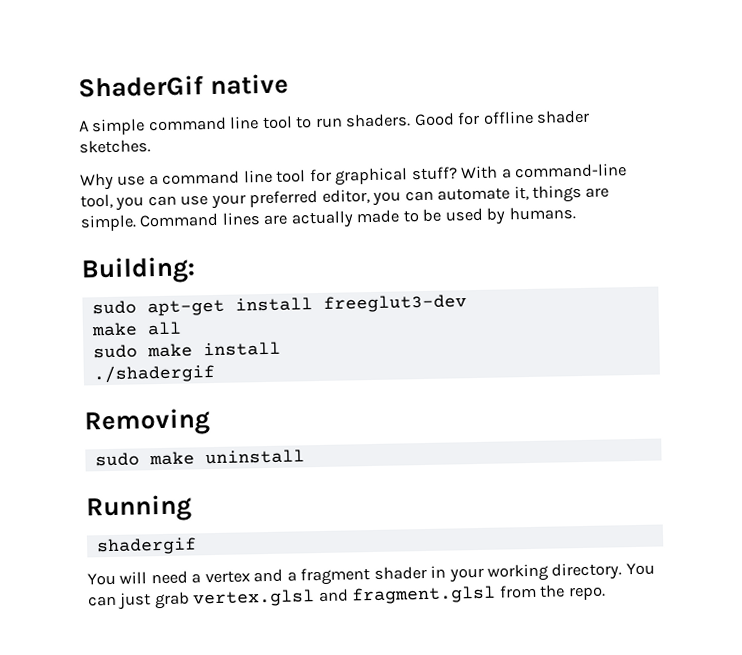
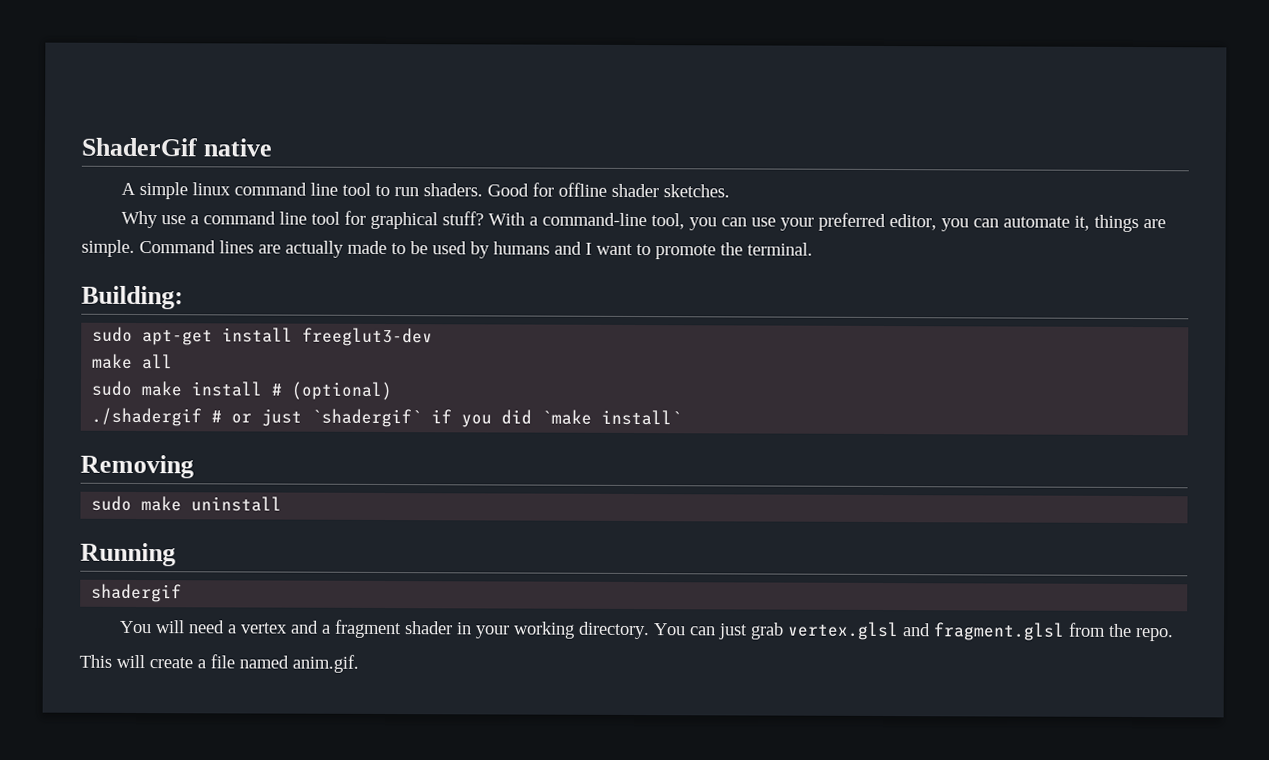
- A simple command line tool to run shaders.
+ A simple linux command line tool to run shaders.
- Command lines are actually made to be used by humans.
+ Command lines are actually made to be used by humans and I want to promote the terminal.
- sudo make install
+ sudo make install # (optional)
- ./shadergif
+ ./shadergif # or just `shadergif` if you did `make install`
+ This will create a file named anim.gif.

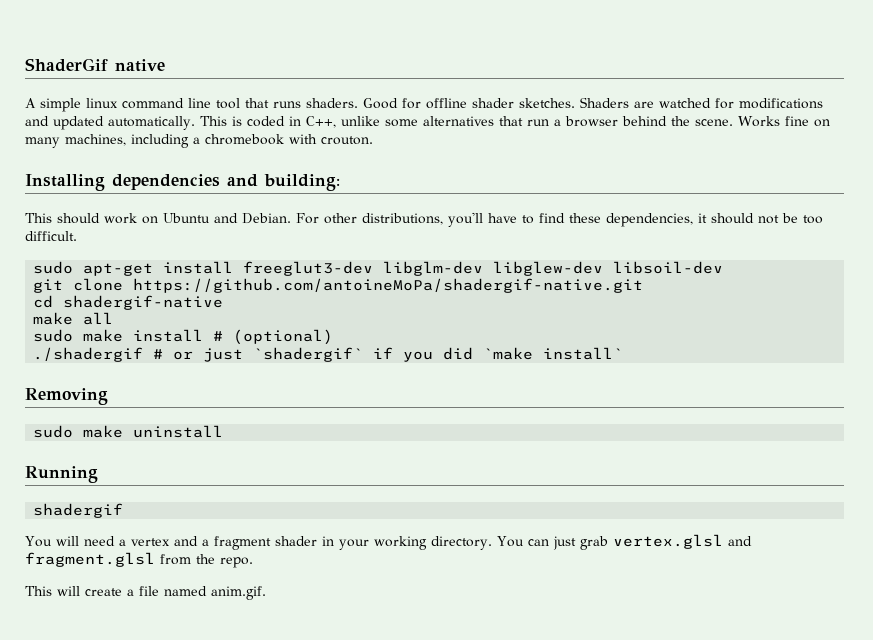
- A simple linux command line tool to run shaders.
+ A simple linux command line tool that runs shaders.
- Good for offline shader sketches.
- Why use a command line tool for graphical stuff? With a command-line tool, you can use your preferred editor, you can automate it, things are simple. Command lines are actually made to be used by humans and I want to promote the terminal.
- Building:
- sudo apt-get install freeglut3-dev
+ Good for offline shader sketches. Shaders are watched for modifications and updated automatically. This is coded in C++, unlike some alternatives that run a browser behind the scene. Works fine on many machines, including a chromebook with crouton.
+ Installing dependencies and building:
+ This should work on Ubuntu and Debian. For other distributions, you'll have to find these dependencies, it should not be too difficult.
+ sudo apt-get install freeglut3-dev libglm-dev libglew-dev libsoil-dev
+ git clone https://github.com/antoineMoPa/shadergif-native.git
+ cd shadergif-native

